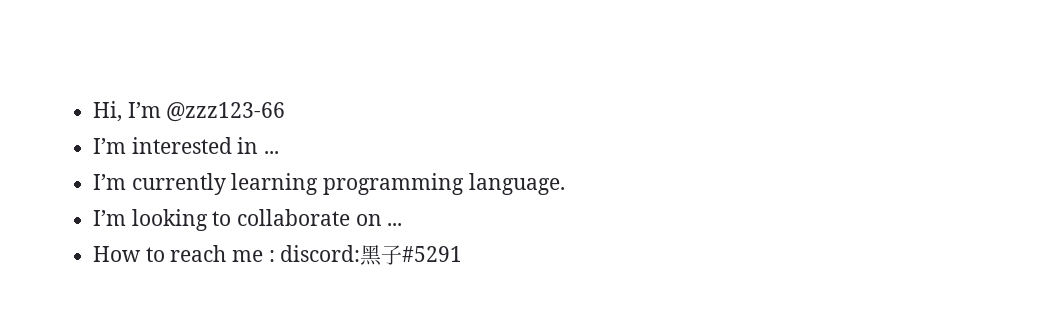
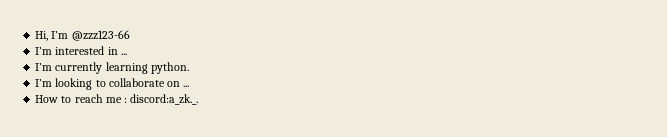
- I’m currently learning programming language.
+ I’m currently learning python.
- How to reach me : discord:黑子#5291
+ How to reach me : discord:a_zk._.

